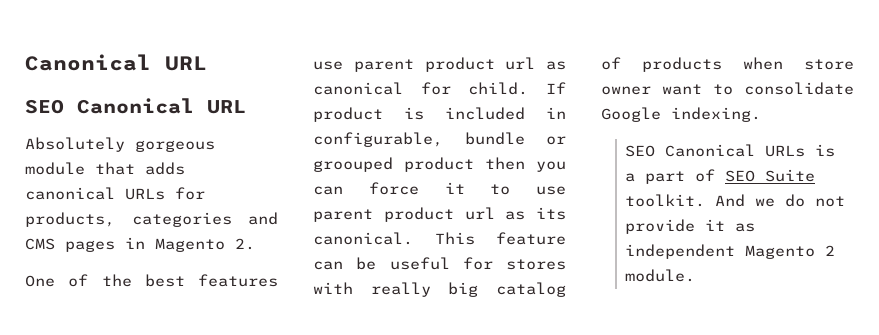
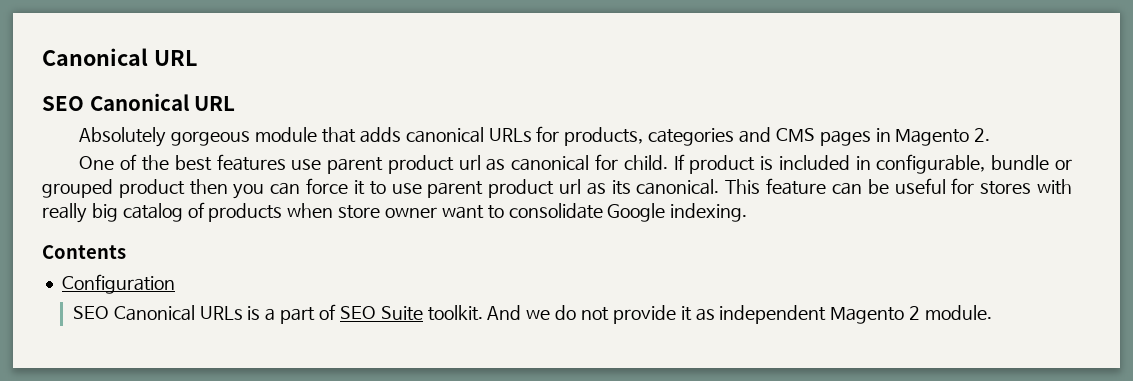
- If product is included in configurable, bundle or groouped product then you can force it to use parent product url as its canonical.
+ If product is included in configurable, bundle or grouped product then you can force it to use parent product url as its canonical.
+ Contents
+ Configuration

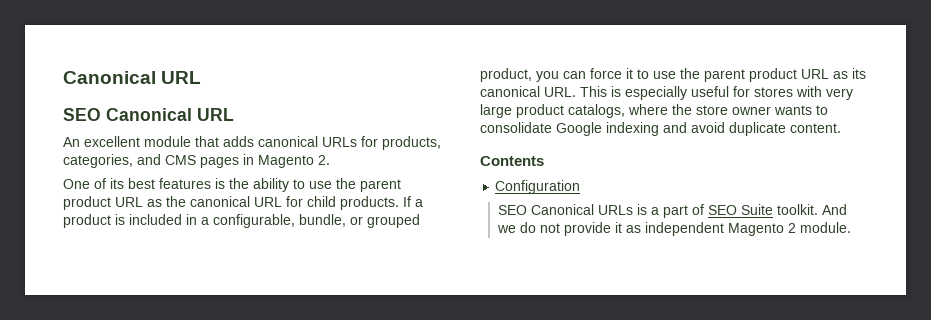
- Absolutely gorgeous module that adds canonical URLs for products, categories and CMS pages in Magento 2.
+ An excellent module that adds canonical URLs for products, categories, and CMS pages in Magento 2.
- One of the best features use parent product url as canonical for child. If product is included in configurable, bundle or grouped product then you can force it to use parent product url as its canonical. This feature can be useful for stores with really big catalog of products when store owner want to consolidate Google indexing.
+ One of its best features is the ability to use the parent product URL as the canonical URL for child products. If a product is included in a configurable, bundle, or grouped product, you can force it to use the parent product URL as its canonical URL. This is especially useful for stores with very large product catalogs, where the store owner wants to consolidate Google indexing and avoid duplicate content.

